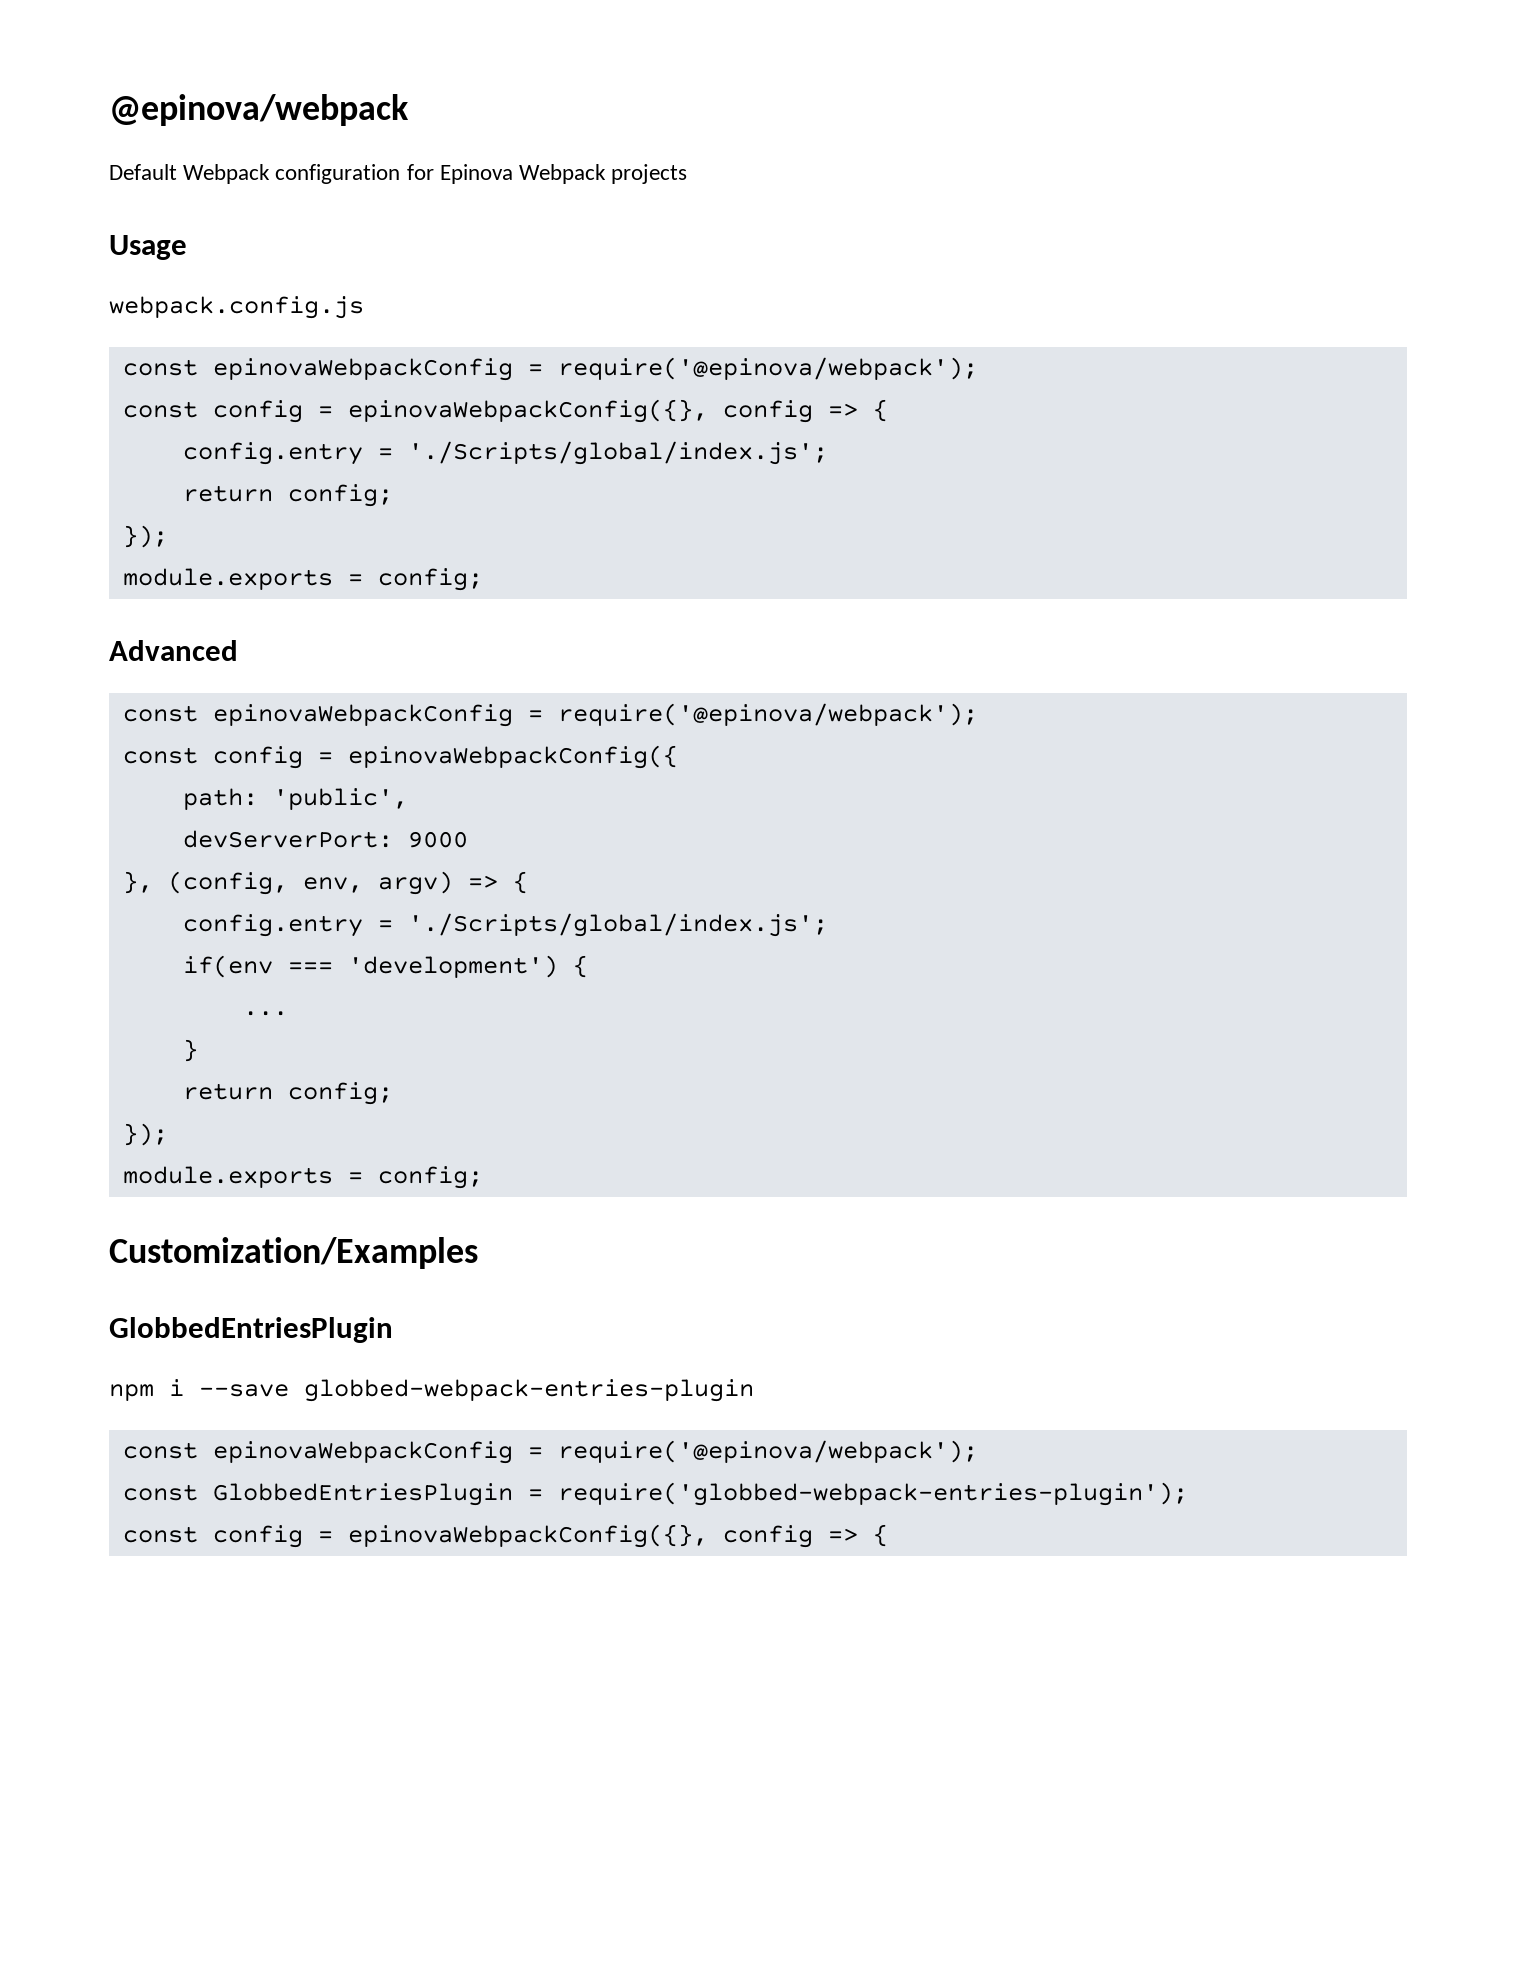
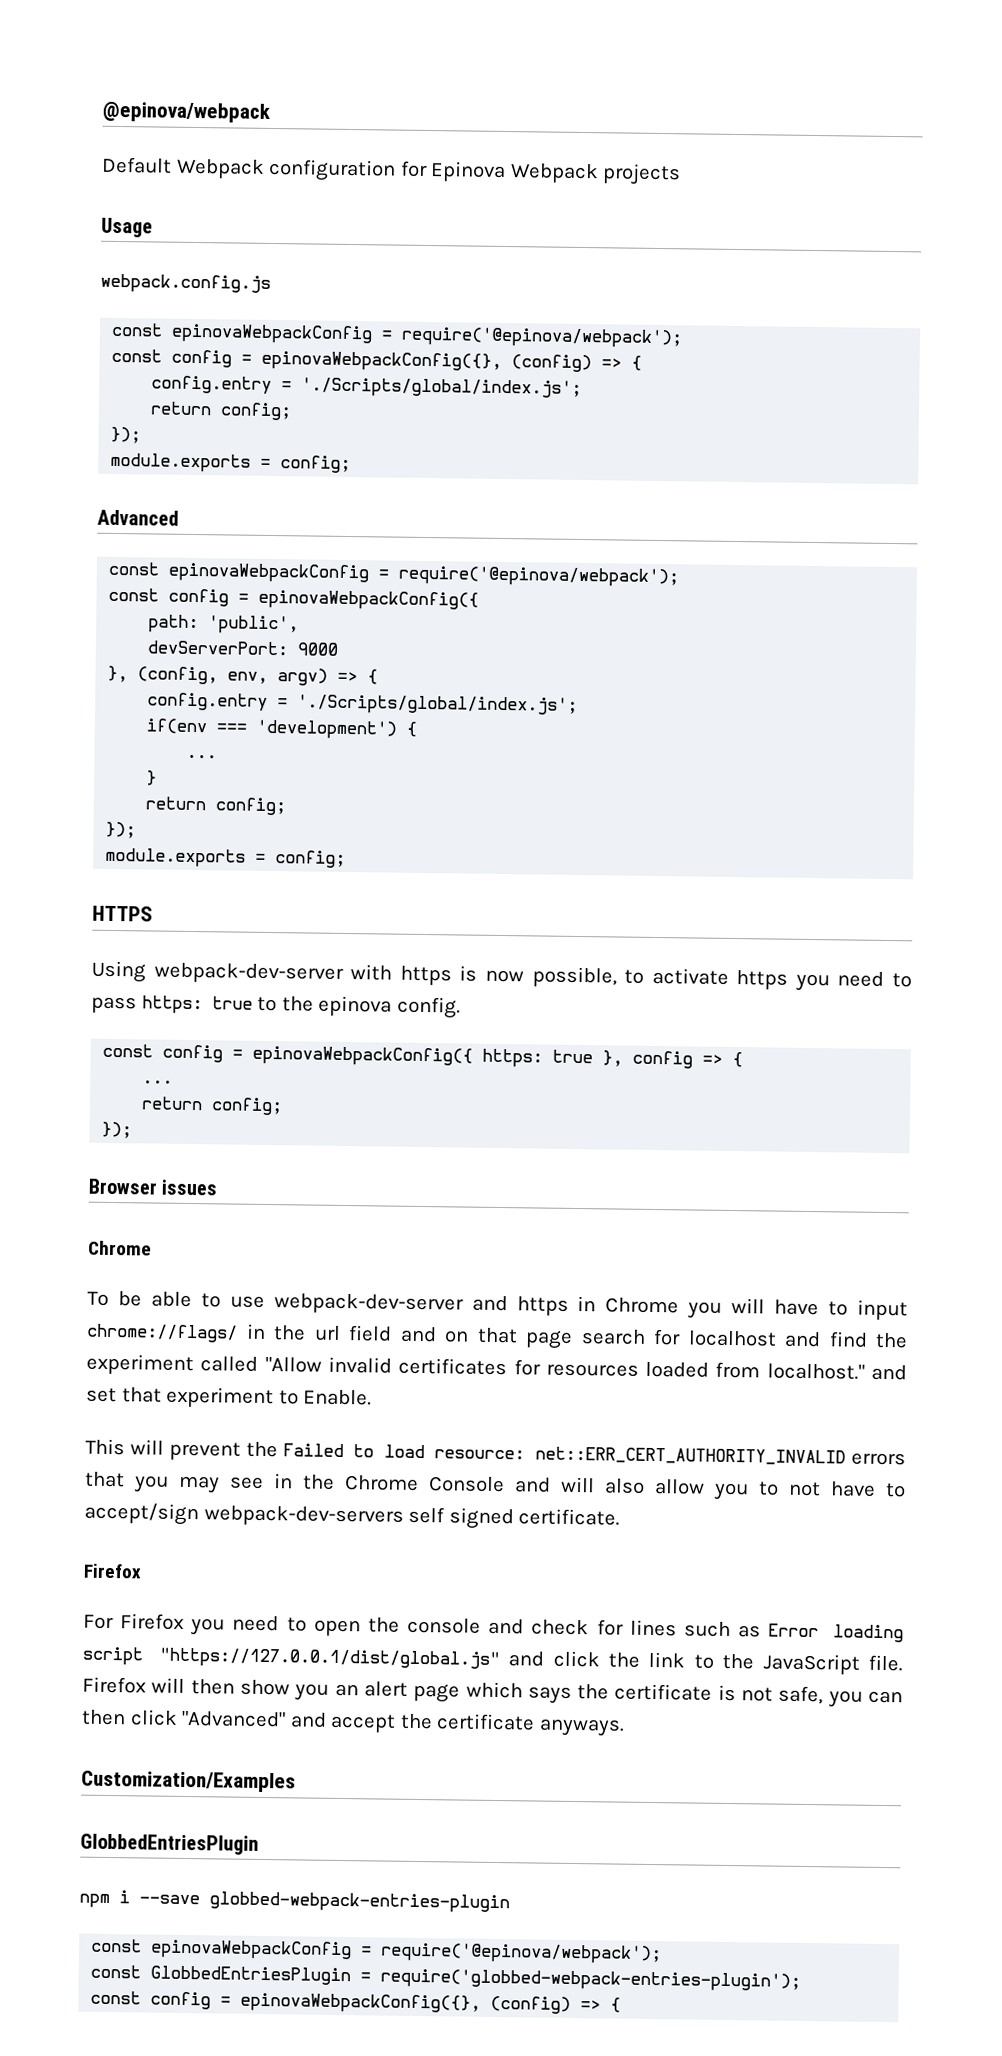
  webpack.config.js
  const epinovaWebpackConfig = require('@epinova/webpack');
- const config = epinovaWebpackConfig({}, config => {
+ const config = epinovaWebpackConfig({}, (config) => {
+ HTTPS
+ Using webpack-dev-server with https is now possible, to activate https you need to pass https: true to the epinova config.
+ const config = epinovaWebpackConfig({ https: true }, config => {
+ ...
+ return config;
+ });
+ Browser issues
+ Chrome
+ To be able to use webpack-dev-server and https in Chrome you will have to input chrome://flags/ in the url field and on that page search for localhost and find the experiment called "Allow invalid certificates for resources loaded from localhost." and set that experiment to Enable.
+ This will prevent the Failed to load resource: net::ERR_CERT_AUTHORITY_INVALID errors that you may see in the Chrome Console and will also allow you to not have to accept/sign webpack-dev-servers self signed certificate.
+ Firefox
+ For Firefox you need to open the console and check for lines such as Error loading script "https://127.0.0.1/dist/global.js" and click the link to the JavaScript file. Firefox will then show you an alert page which says the certificate is not safe, you can then click "Advanced" and accept the certificate anyways.
  const GlobbedEntriesPlugin = require('globbed-webpack-entries-plugin');
- const config = epinovaWebpackConfig({}, config => {
+ const config = epinovaWebpackConfig({}, (config) => {

